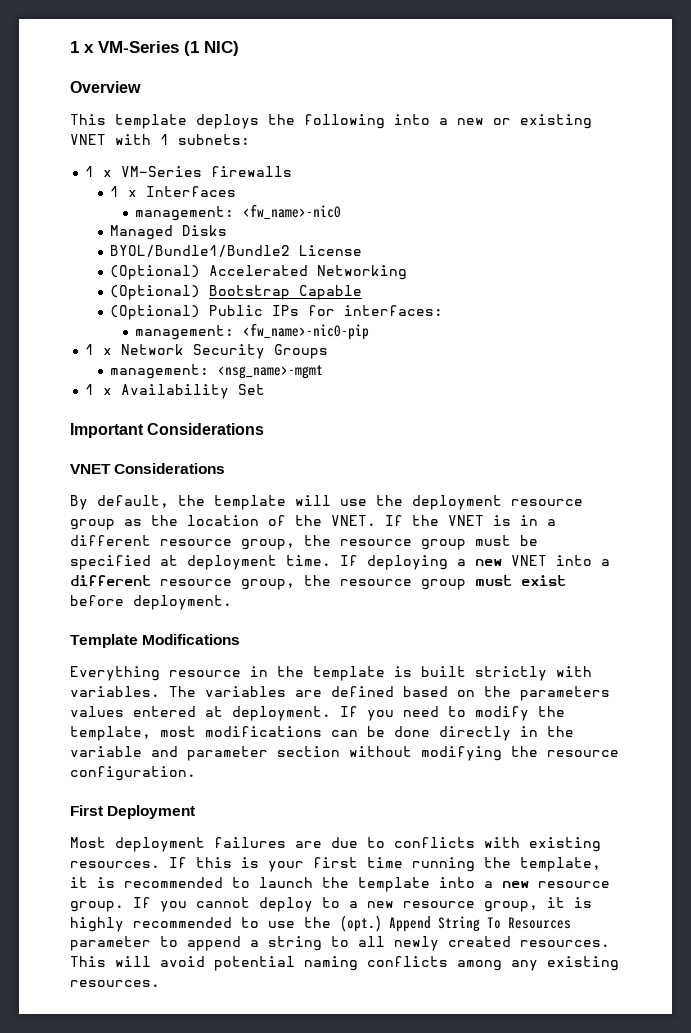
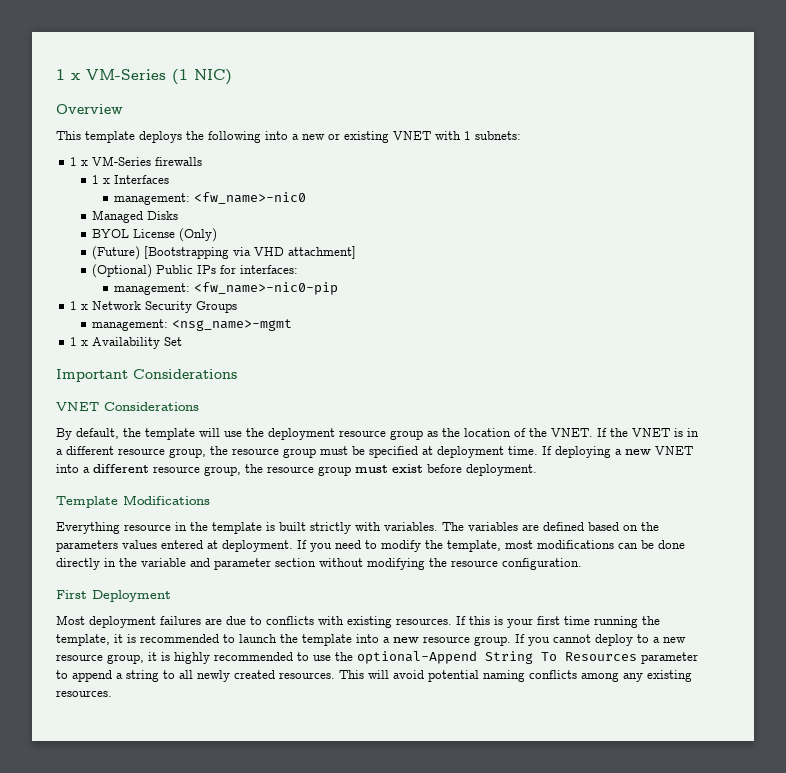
- BYOL/Bundle1/Bundle2 License
- (Optional) Accelerated Networking
- (Optional) Bootstrap Capable
+ BYOL License (Only)
+ (Future) [Bootstrapping via VHD attachment]
- If you cannot deploy to a new resource group, it is highly recommended to use the (opt.) Append String To Resources parameter to append a string to all newly created resources.
+ If you cannot deploy to a new resource group, it is highly recommended to use the optional-Append String To Resources parameter to append a string to all newly created resources.

